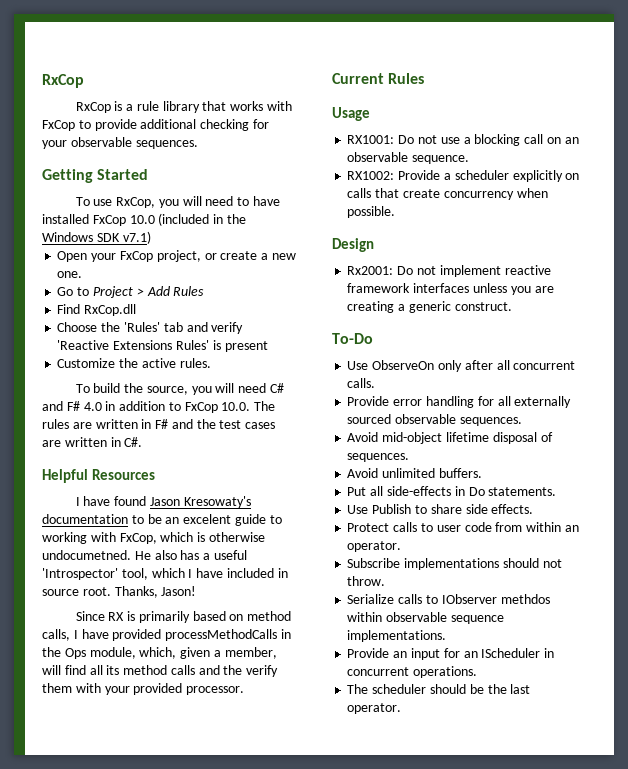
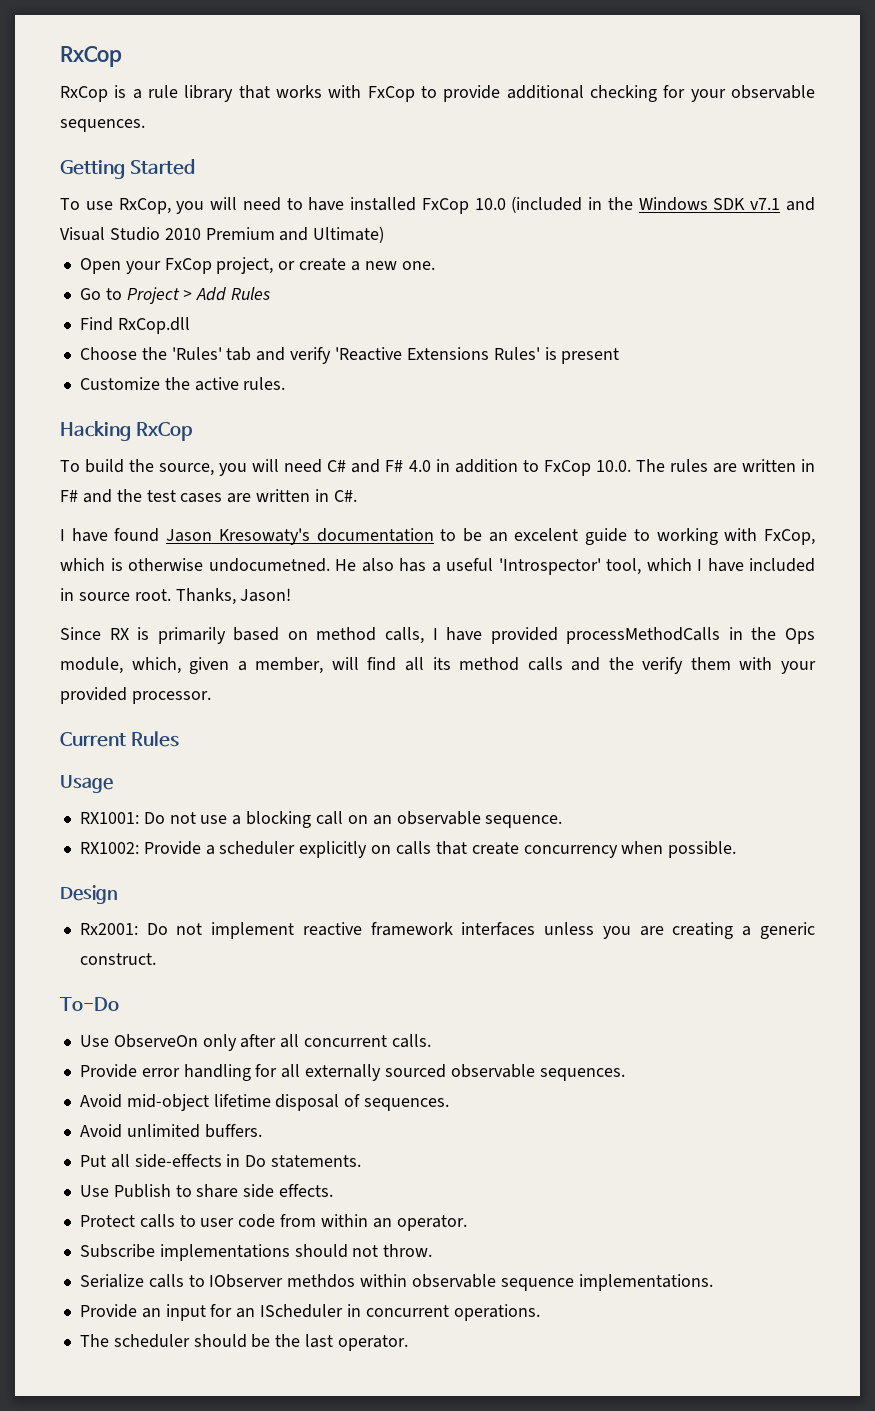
- To use RxCop, you will need to have installed FxCop 10.0 (included in the Windows SDK v7.1)
+ To use RxCop, you will need to have installed FxCop 10.0 (included in the Windows SDK v7.1 and Visual Studio 2010 Premium and Ultimate)
+ Hacking RxCop
- Helpful Resources

